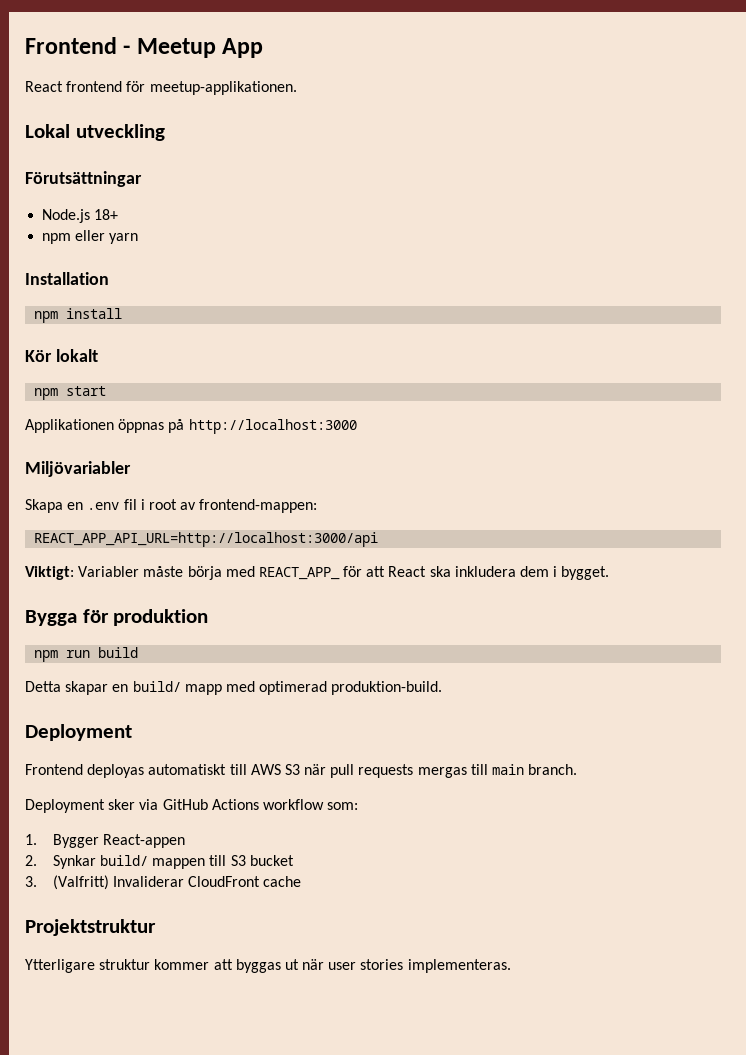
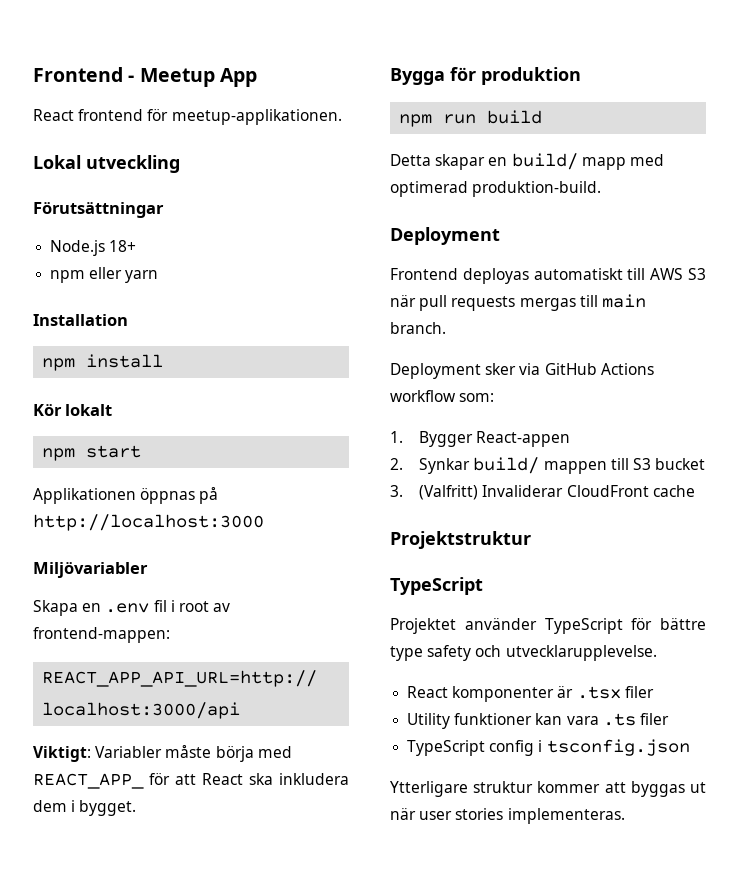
  Projektstruktur
+ TypeScript
+ Projektet använder TypeScript för bättre type safety och utvecklarupplevelse.
+ React komponenter är .tsx filer
+ Utility funktioner kan vara .ts filer
+ TypeScript config i tsconfig.json

